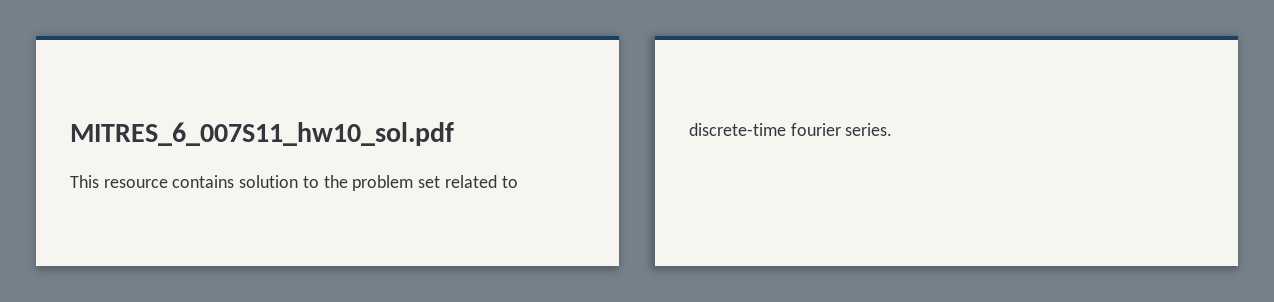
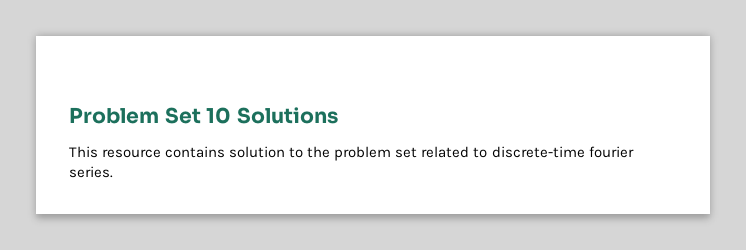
- MITRES_6_007S11_hw10_sol.pdf
+ Problem Set 10 Solutions

